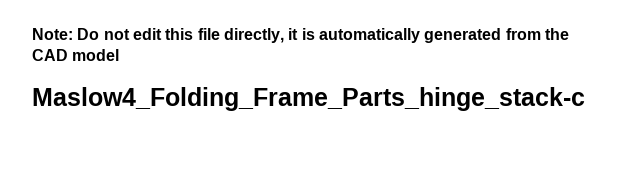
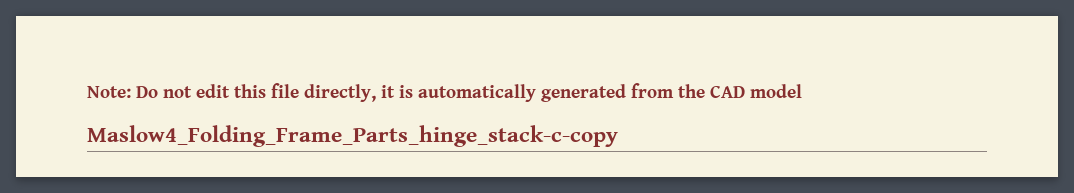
- Maslow4_Folding_Frame_Parts_hinge_stack-c
+ Maslow4_Folding_Frame_Parts_hinge_stack-c-copy

